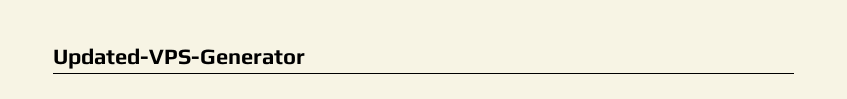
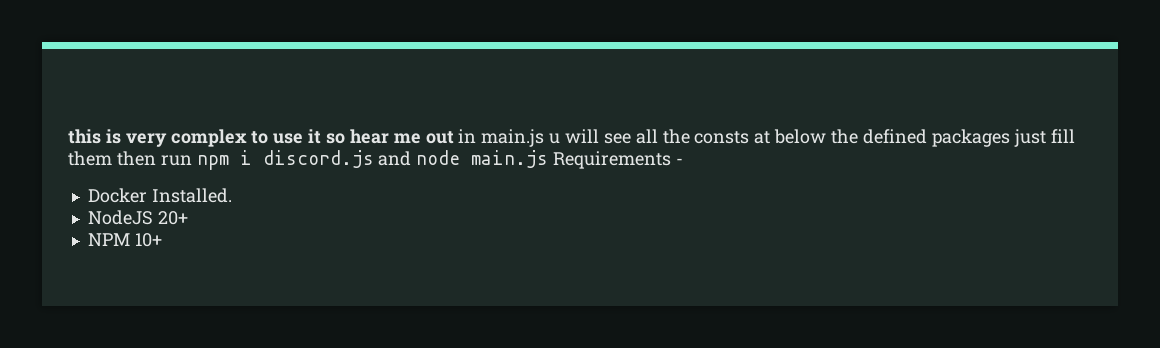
- Updated-VPS-Generator
+ this is very complex to use it so hear me out in main.js u will see all the consts at below the defined packages just fill them then run npm i discord.js and node main.js Requirements -
+ Docker Installed.
+ NodeJS 20+
+ NPM 10+

